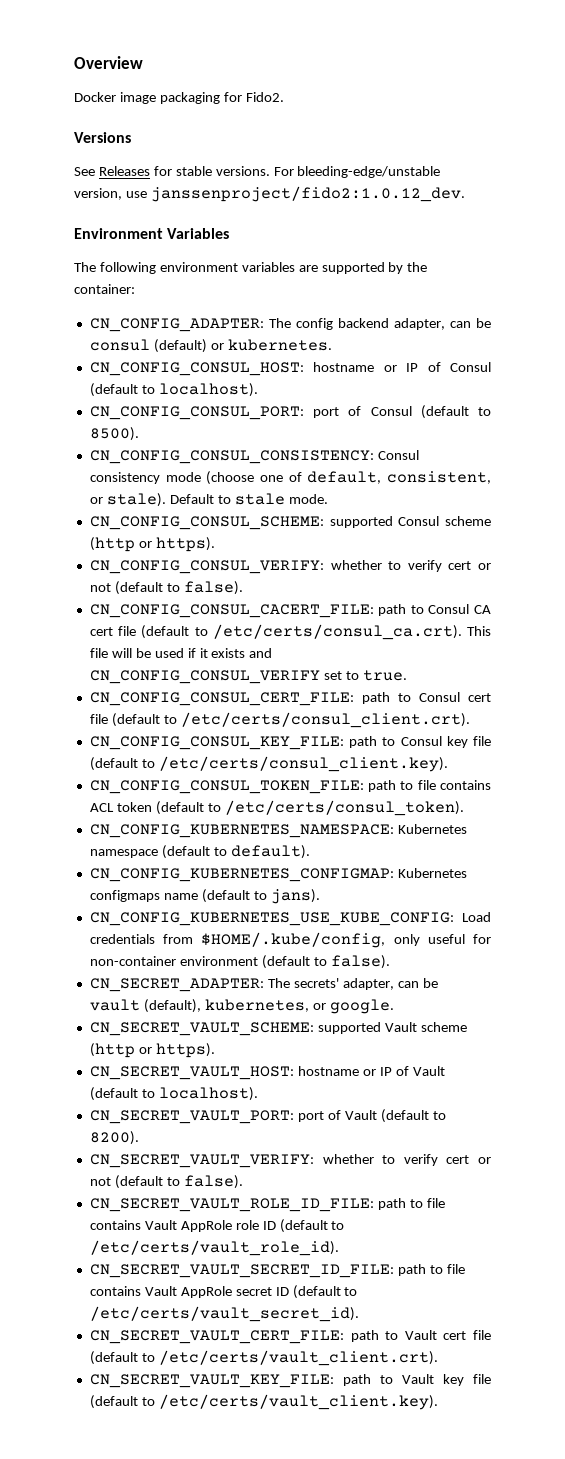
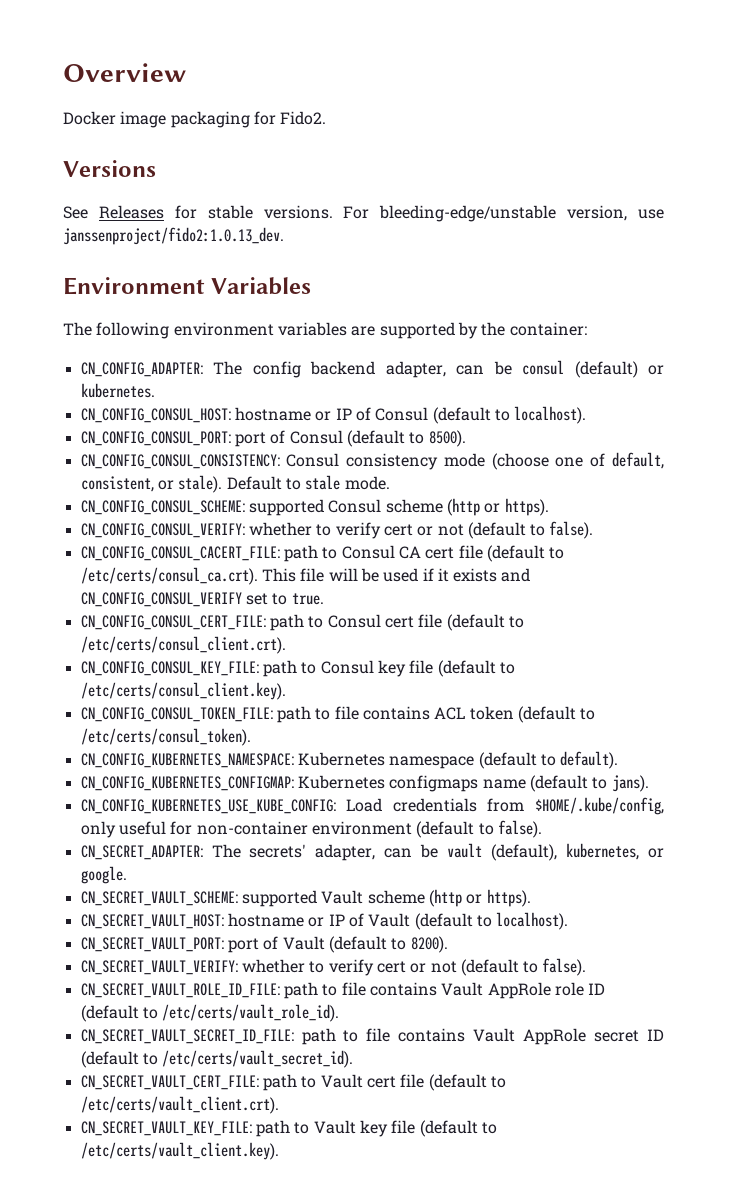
- For bleeding-edge/unstable version, use janssenproject/fido2:1.0.12_dev.
+ For bleeding-edge/unstable version, use janssenproject/fido2:1.0.13_dev.

